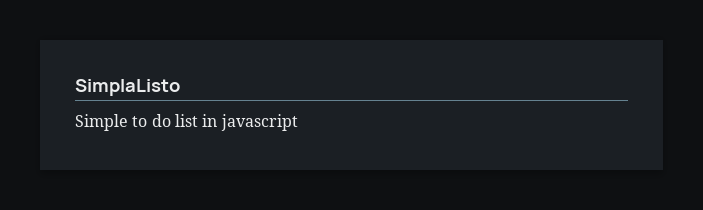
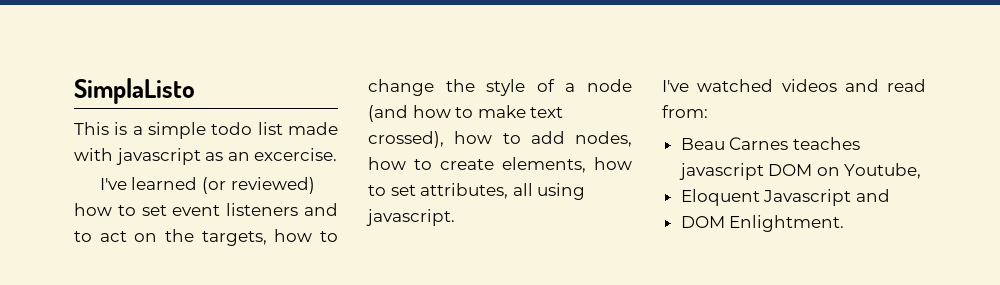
- Simple to do list in javascript
+ This is a simple todo list made with javascript as an excercise.
+ I've learned (or reviewed) how to set event listeners and to act on the targets, how to change the style of a node (and how to make text crossed), how to add nodes, how to create elements, how to set attributes, all using javascript.
+ I've watched videos and read from:
+ Beau Carnes teaches javascript DOM on Youtube,
+ Eloquent Javascript and
+ DOM Enlightment.

